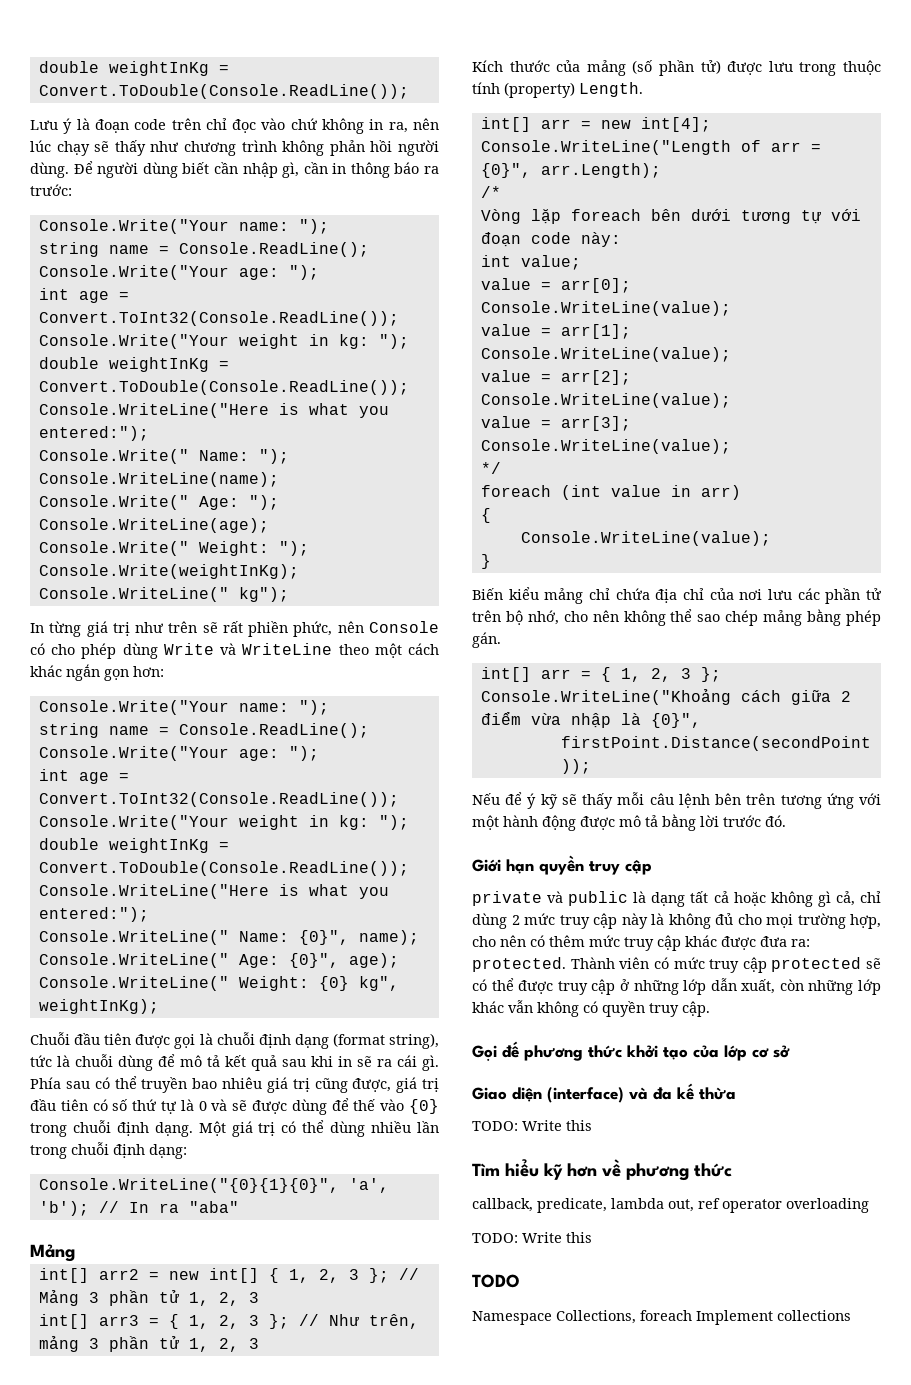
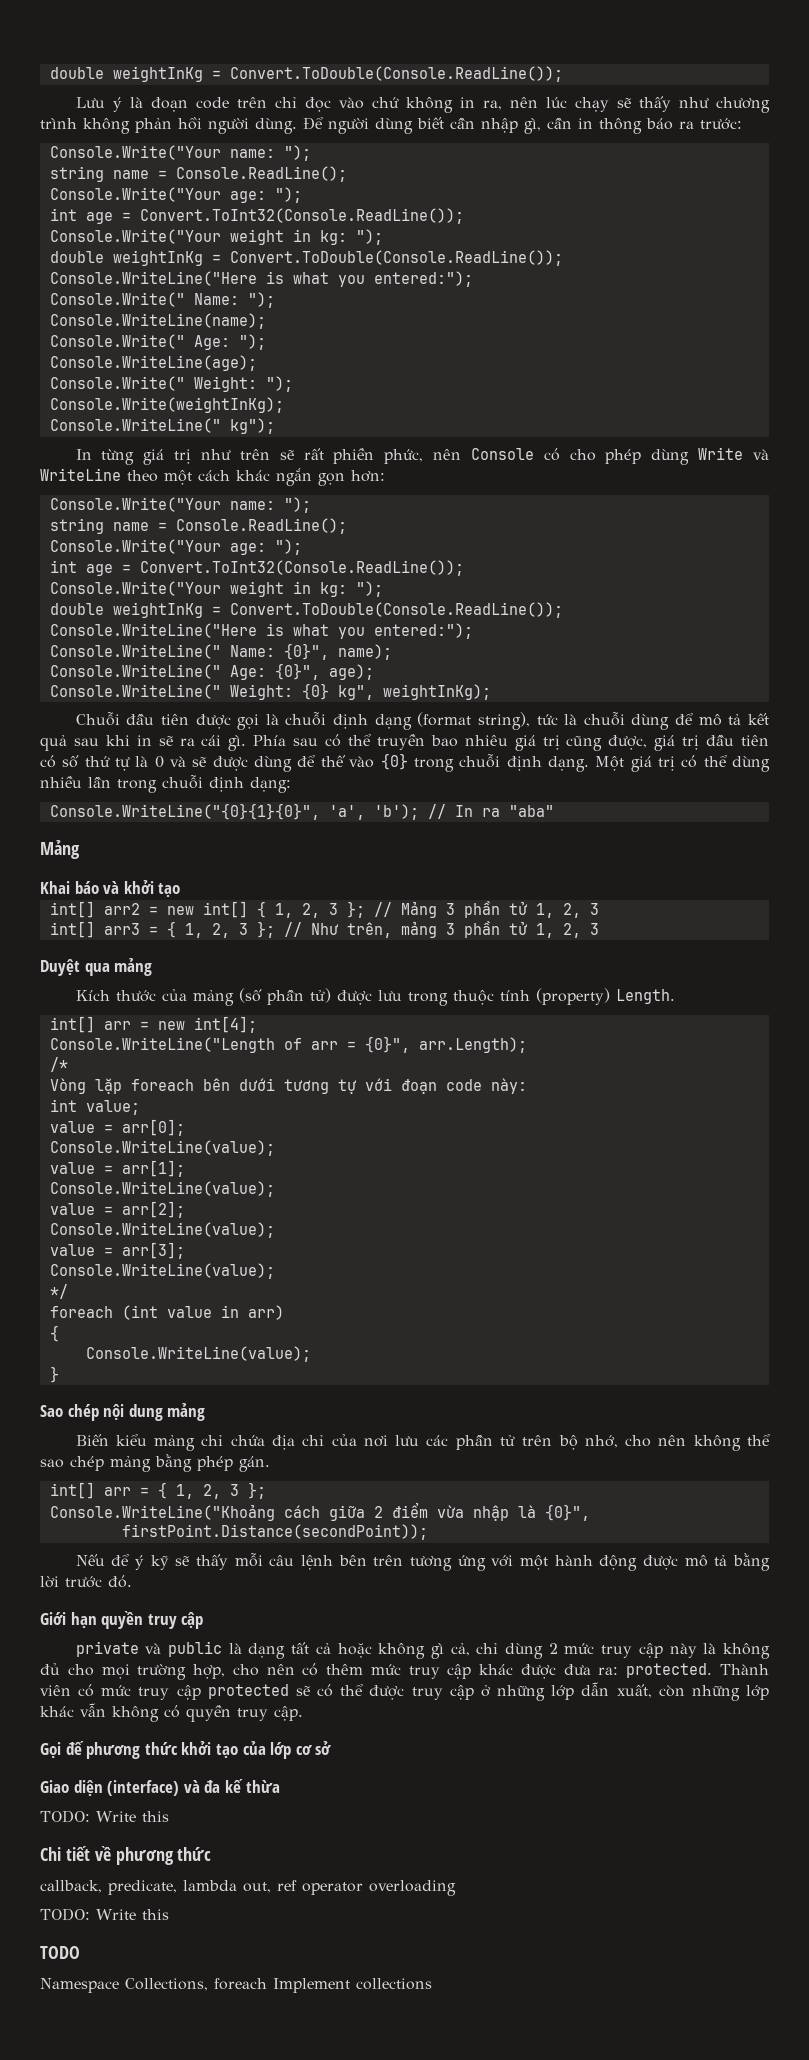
+ Khai báo và khởi tạo
+ Duyệt qua mảng
+ Sao chép nội dung mảng
- Tìm hiểu kỹ hơn về phương thức
+ Chi tiết về phương thức

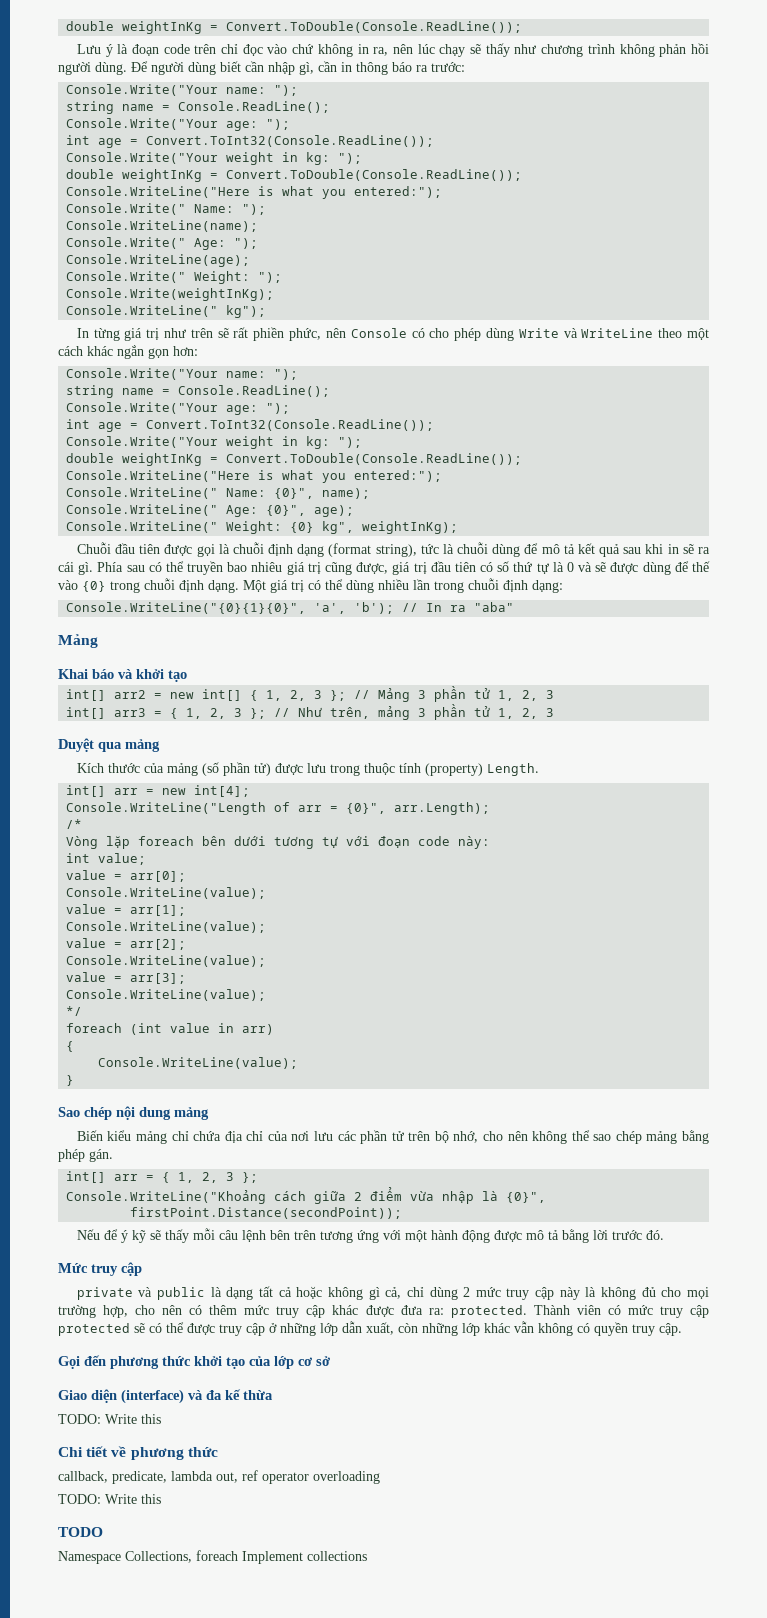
- Giới hạn quyền truy cập
+ Mức truy cập
- Gọi đế phương thức khởi tạo của lớp cơ sở
+ Gọi đến phương thức khởi tạo của lớp cơ sở

